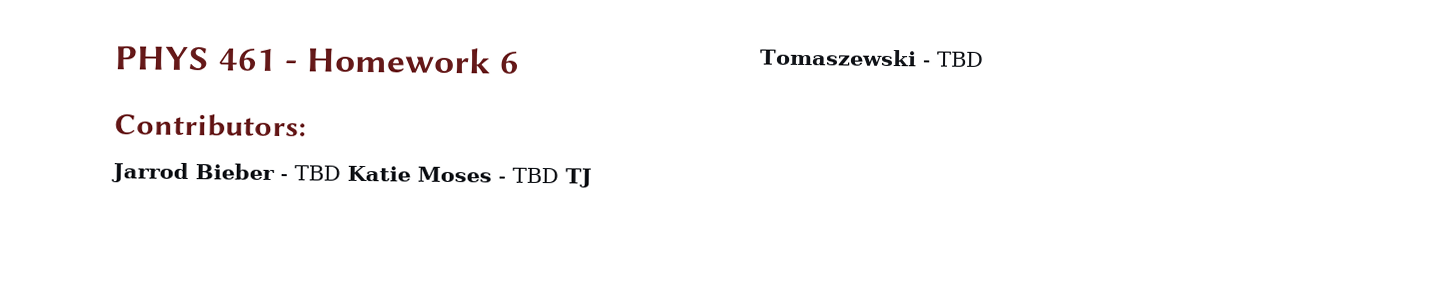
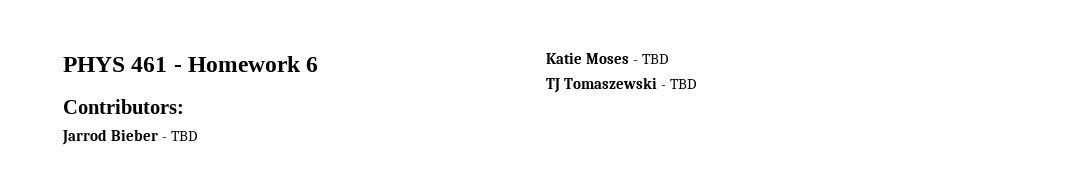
- Jarrod Bieber - TBD Katie Moses - TBD TJ Tomaszewski - TBD
+ Jarrod Bieber - TBD
+ Katie Moses - TBD
+ TJ Tomaszewski - TBD

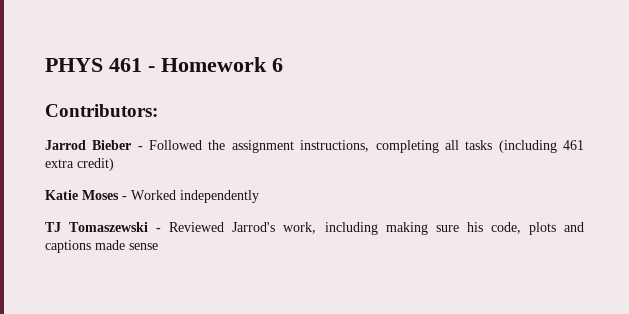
- Jarrod Bieber - TBD
+ Jarrod Bieber - Followed the assignment instructions, completing all tasks (including 461 extra credit)
- Katie Moses - TBD
+ Katie Moses - Worked independently
- TJ Tomaszewski - TBD
+ TJ Tomaszewski - Reviewed Jarrod's work, including making sure his code, plots and captions made sense

